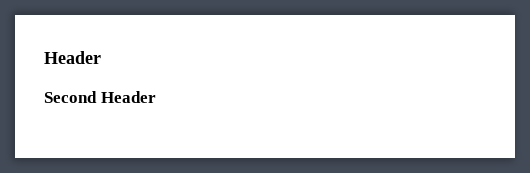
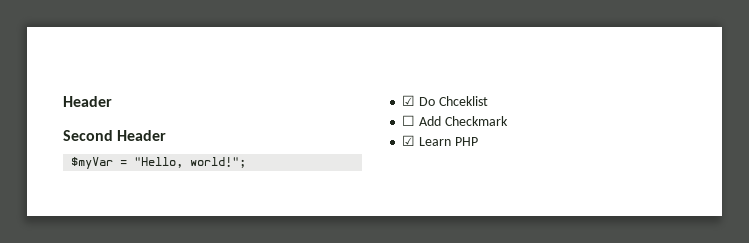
+ $myVar = "Hello, world!";
+ ☑ Do Chceklist
+ ☐ Add Checkmark
+ ☑ Learn PHP

